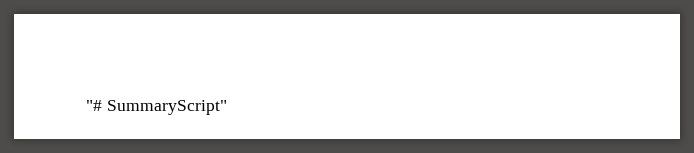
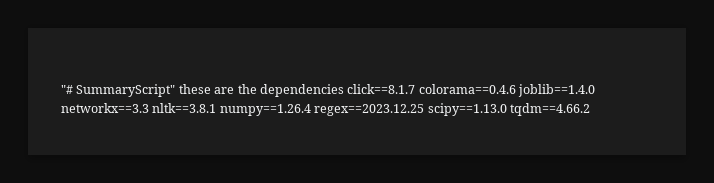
- "# SummaryScript"
+ "# SummaryScript" these are the dependencies click==8.1.7 colorama==0.4.6 joblib==1.4.0 networkx==3.3 nltk==3.8.1 numpy==1.26.4 regex==2023.12.25 scipy==1.13.0 tqdm==4.66.2

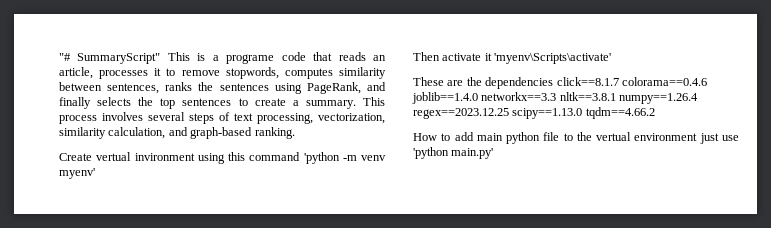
- "# SummaryScript" these are the dependencies click==8.1.7 colorama==0.4.6 joblib==1.4.0 networkx==3.3 nltk==3.8.1 numpy==1.26.4 regex==2023.12.25 scipy==1.13.0 tqdm==4.66.2
+ "# SummaryScript" This is a programe code that reads an article, processes it to remove stopwords, computes similarity between sentences, ranks the sentences using PageRank, and finally selects the top sentences to create a summary. This process involves several steps of text processing, vectorization, similarity calculation, and graph-based ranking.
+ Create vertual invironment using this command 'python -m venv myenv'
+ Then activate it 'myenv\Scripts\activate'
+ These are the dependencies click==8.1.7 colorama==0.4.6 joblib==1.4.0 networkx==3.3 nltk==3.8.1 numpy==1.26.4 regex==2023.12.25 scipy==1.13.0 tqdm==4.66.2
+ How to add main python file to the vertual environment just use 'python main.py'

